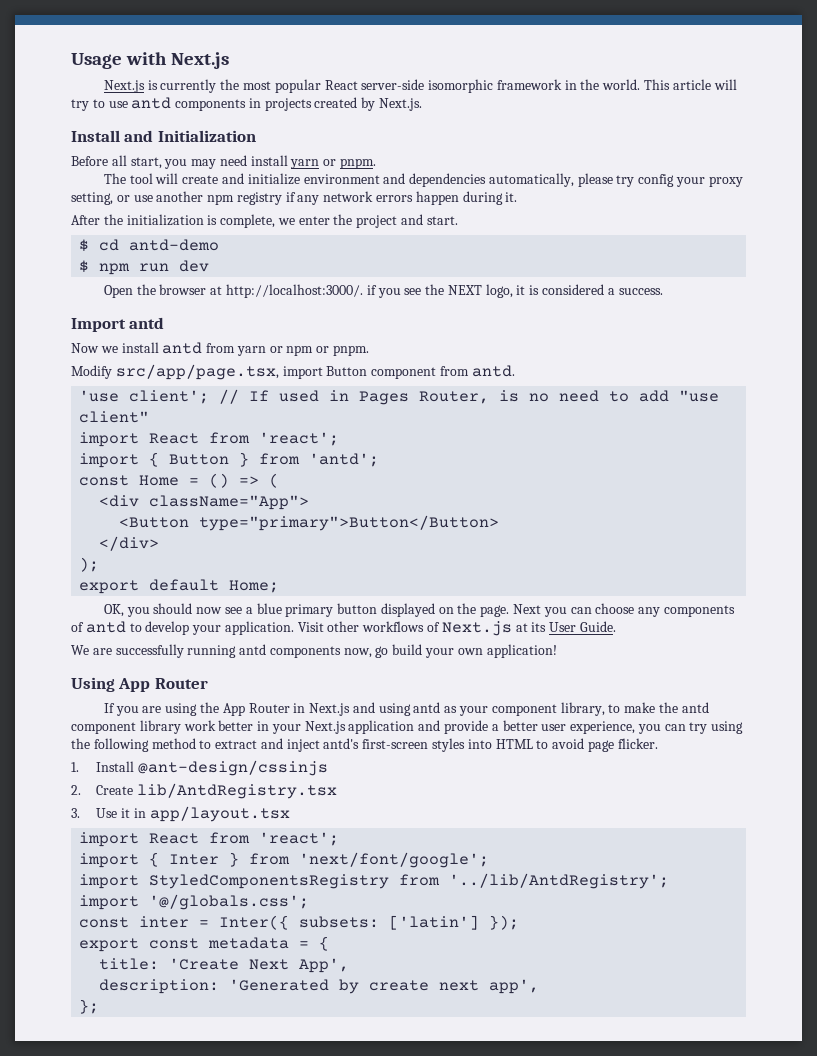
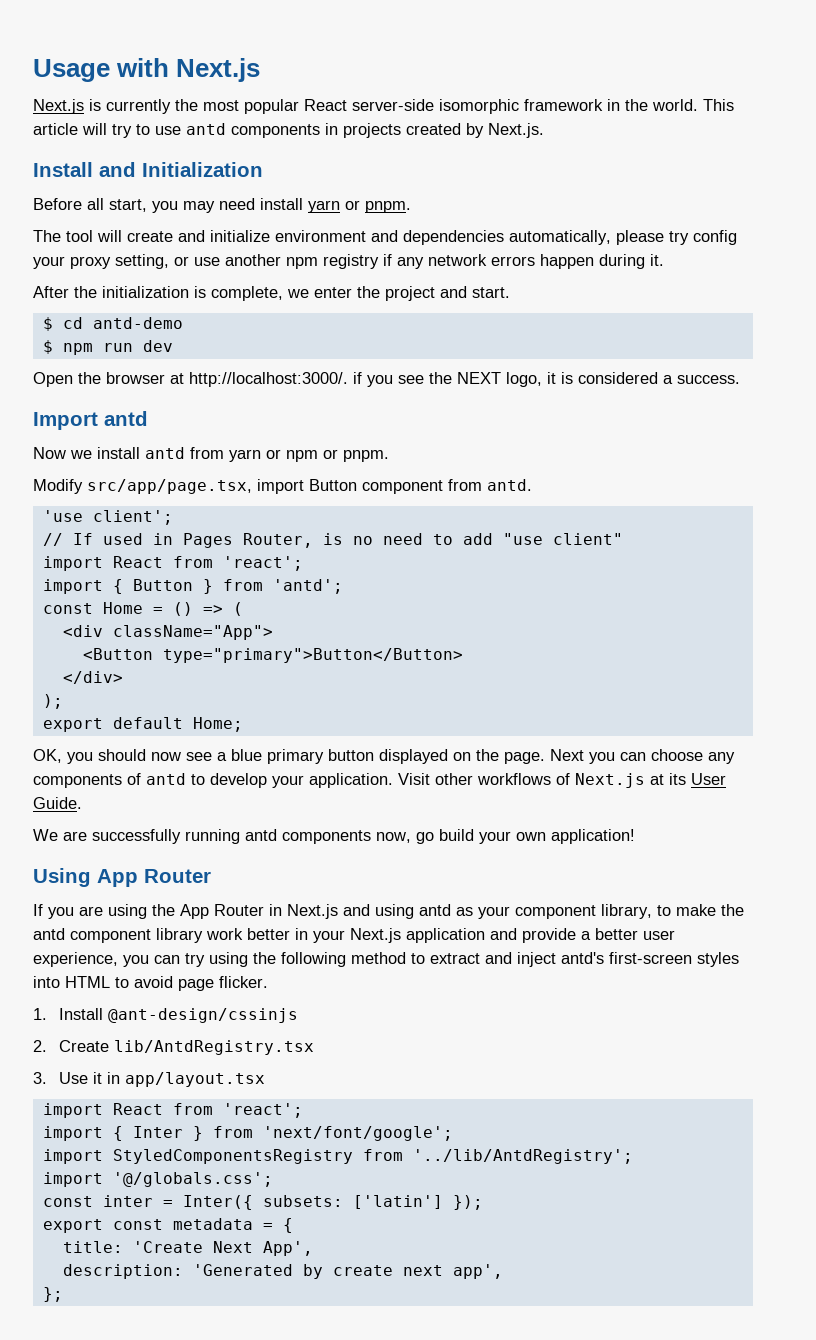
- 'use client'; // If used in Pages Router, is no need to add "use client"
+ 'use client';
+ // If used in Pages Router, is no need to add "use client"

